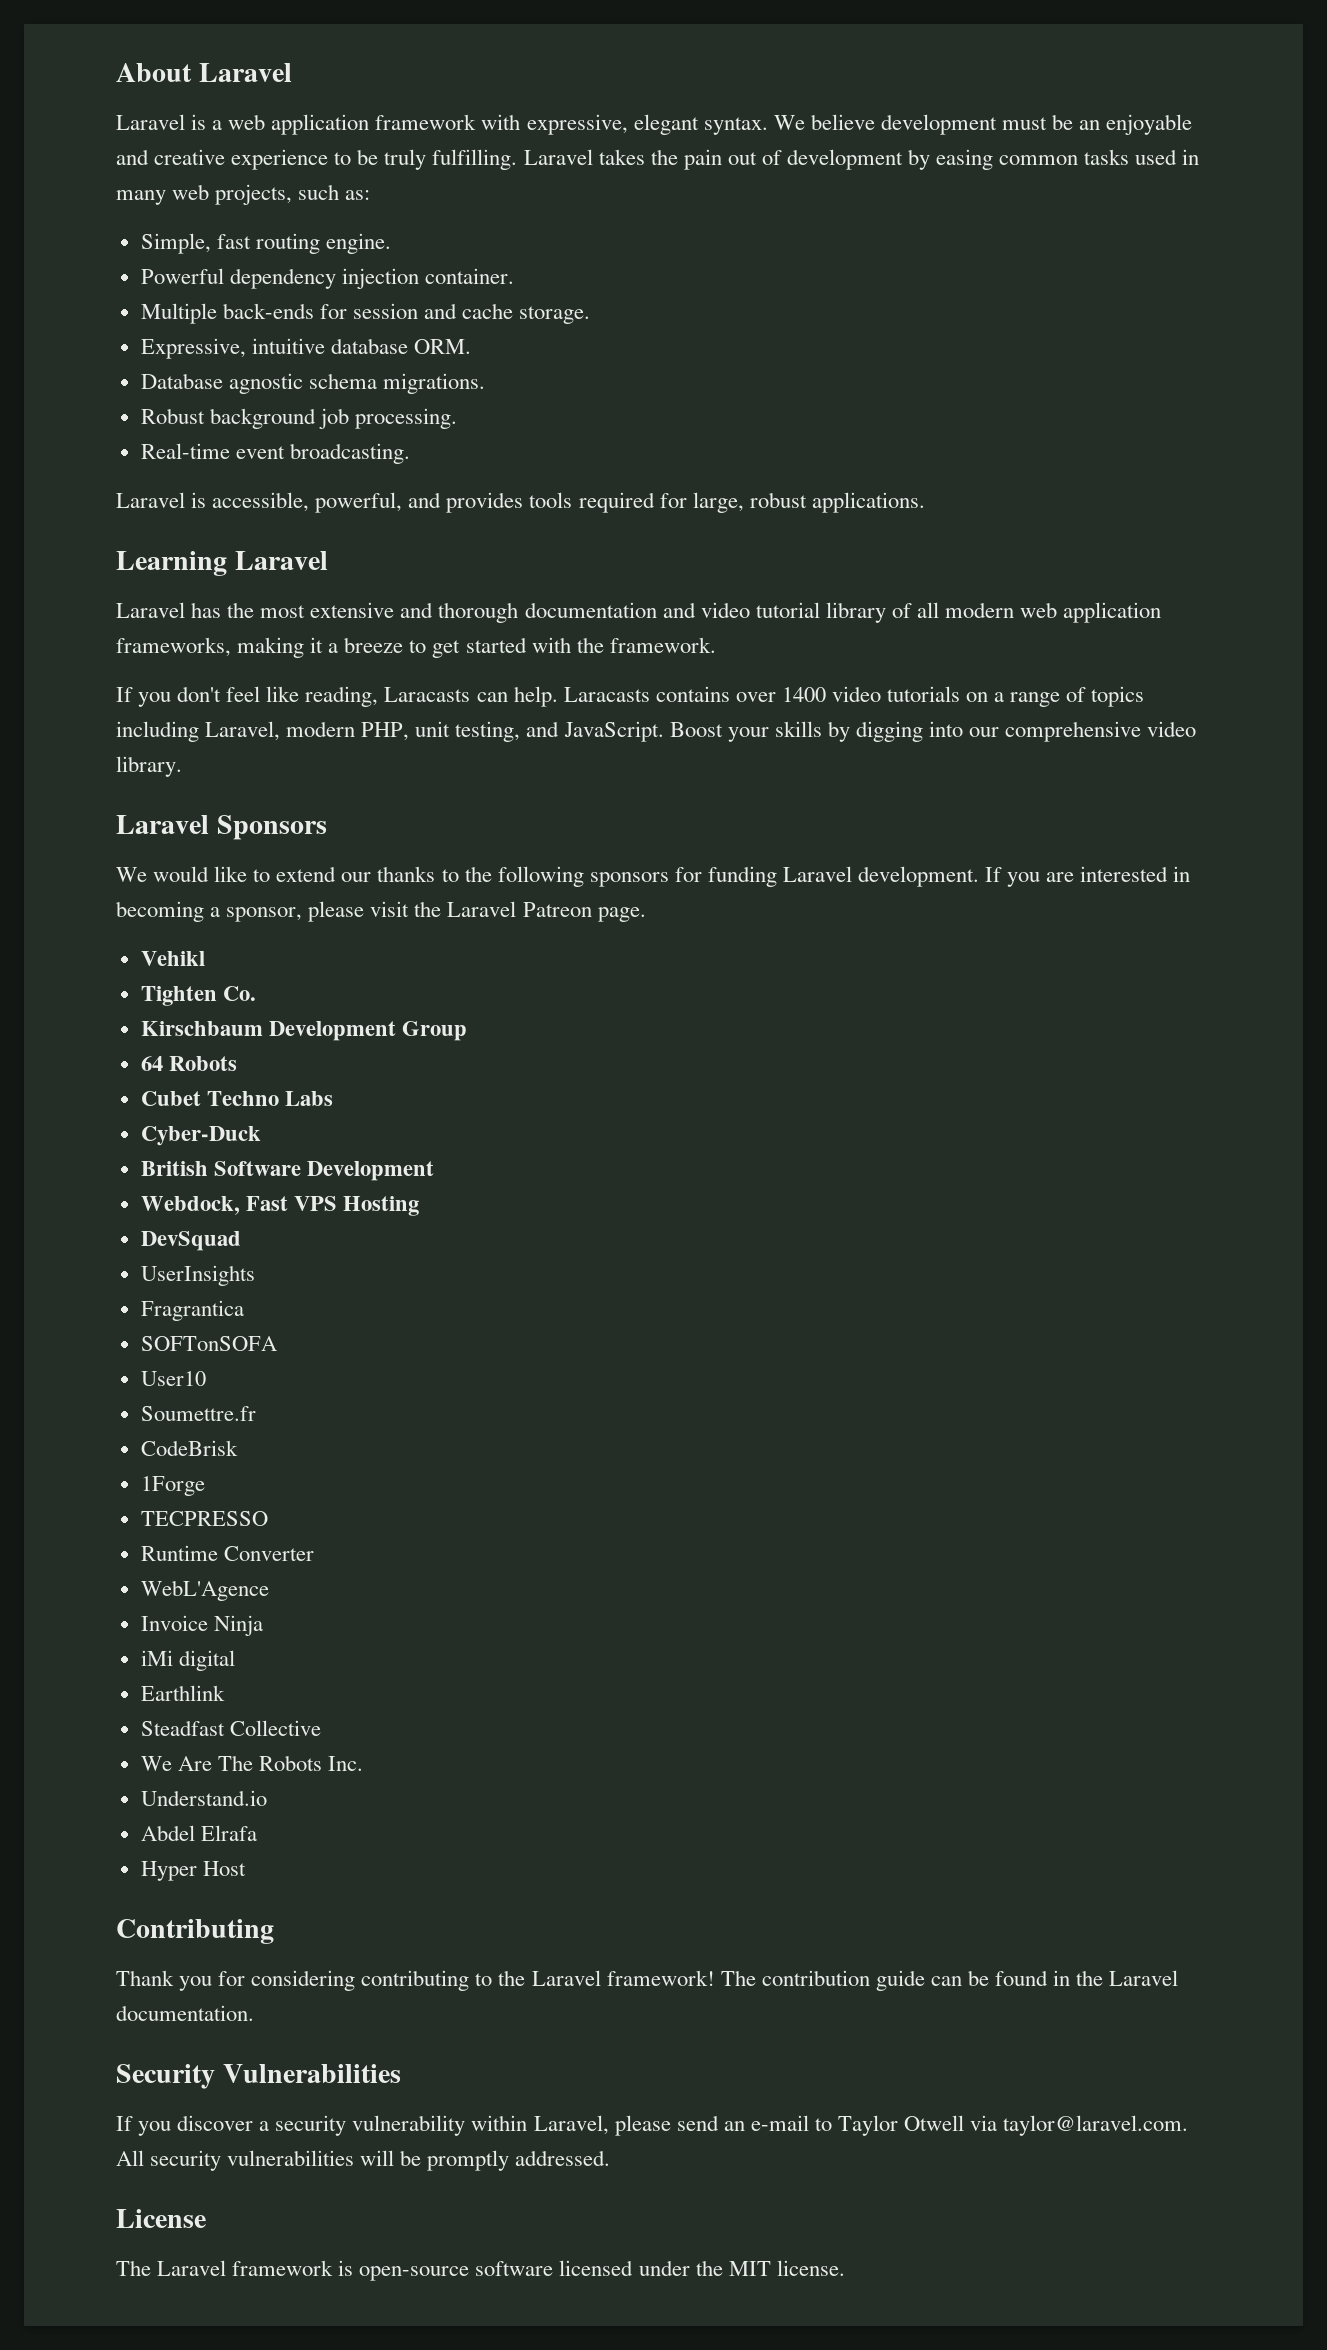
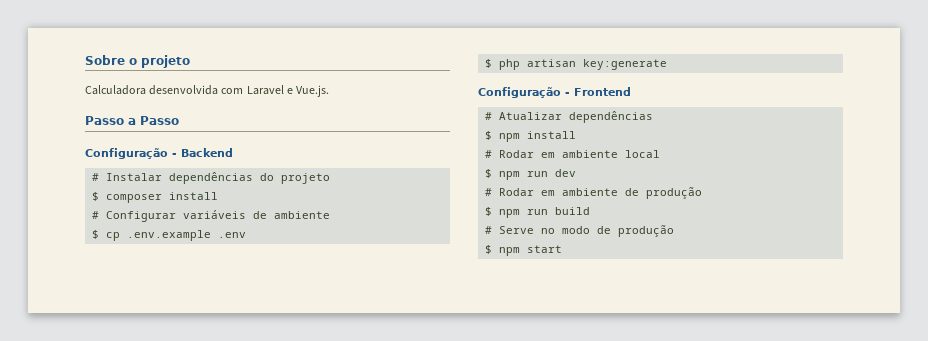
- About Laravel
- Laravel is a web application framework with expressive, elegant syntax. We believe development must be an enjoyable and creative experience to be truly fulfilling. Laravel takes the pain out of development by easing common tasks used in many web projects, such as:
- Simple, fast routing engine.
- Powerful dependency injection container.
- Multiple back-ends for session and cache storage.
- Expressive, intuitive database ORM.
- Database agnostic schema migrations.
- Robust background job processing.
- Real-time event broadcasting.
- Laravel is accessible, powerful, and provides tools required for large, robust applications.
- Learning Laravel
- Laravel has the most extensive and thorough documentation and video tutorial library of all modern web application frameworks, making it a breeze to get started with the framework.
- If you don't feel like reading, Laracasts can help. Laracasts contains over 1400 video tutorials on a range of topics including Laravel, modern PHP, unit testing, and JavaScript. Boost your skills by digging into our comprehensive video library.
- Laravel Sponsors
- We would like to extend our thanks to the following sponsors for funding Laravel development. If you are interested in becoming a sponsor, please visit the Laravel Patreon page.
- Vehikl
- Tighten Co.
- Kirschbaum Development Group
- 64 Robots
- Cubet Techno Labs
- Cyber-Duck
- British Software Development
- Webdock, Fast VPS Hosting
- DevSquad
- UserInsights
- Fragrantica
- SOFTonSOFA
- User10
- Soumettre.fr
- CodeBrisk
- 1Forge
- TECPRESSO
- Runtime Converter
- WebL'Agence
- Invoice Ninja
- iMi digital
- Earthlink
- Steadfast Collective
- We Are The Robots Inc.
- Understand.io
- Abdel Elrafa
- Hyper Host
- Contributing
- Thank you for considering contributing to the Laravel framework! The contribution guide can be found in the Laravel documentation.
- Security Vulnerabilities
- If you discover a security vulnerability within Laravel, please send an e-mail to Taylor Otwell via taylor@laravel.com. All security vulnerabilities will be promptly addressed.
- License
- The Laravel framework is open-source software licensed under the MIT license.
+ Sobre o projeto
+ Calculadora desenvolvida com Laravel e Vue.js.
+ Passo a Passo
+ Configuração - Backend
+ # Instalar dependências do projeto
+ $ composer install
+ # Configurar variáveis de ambiente
+ $ cp .env.example .env
+ $ php artisan key:generate
+ Configuração - Frontend
+ # Atualizar dependências
+ $ npm install
+ # Rodar em ambiente local
+ $ npm run dev
+ # Rodar em ambiente de produção
+ $ npm run build
+ # Serve no modo de produção
+ $ npm start

